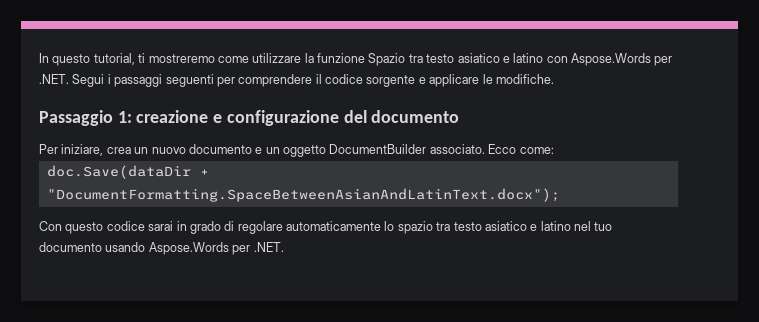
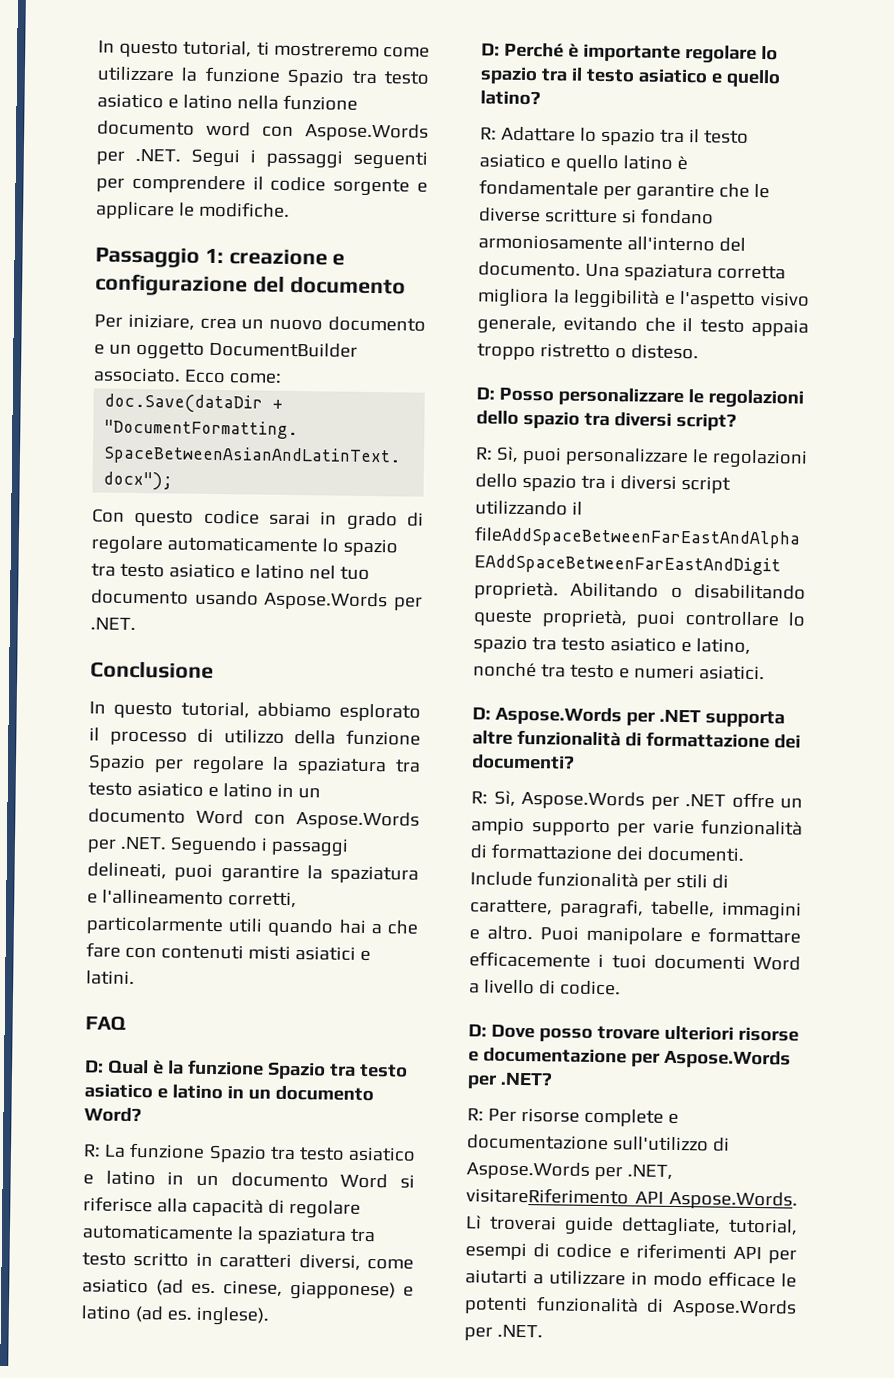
- In questo tutorial, ti mostreremo come utilizzare la funzione Spazio tra testo asiatico e latino con Aspose.Words per .NET. Segui i passaggi seguenti per comprendere il codice sorgente e applicare le modifiche.
+ In questo tutorial, ti mostreremo come utilizzare la funzione Spazio tra testo asiatico e latino nella funzione documento word con Aspose.Words per .NET. Segui i passaggi seguenti per comprendere il codice sorgente e applicare le modifiche.
+ Conclusione
+ In questo tutorial, abbiamo esplorato il processo di utilizzo della funzione Spazio per regolare la spaziatura tra testo asiatico e latino in un documento Word con Aspose.Words per .NET. Seguendo i passaggi delineati, puoi garantire la spaziatura e l'allineamento corretti, particolarmente utili quando hai a che fare con contenuti misti asiatici e latini.
+ FAQ
+ D: Qual è la funzione Spazio tra testo asiatico e latino in un documento Word?
+ R: La funzione Spazio tra testo asiatico e latino in un documento Word si riferisce alla capacità di regolare automaticamente la spaziatura tra testo scritto in caratteri diversi, come asiatico (ad es. cinese, giapponese) e latino (ad es. inglese).
+ D: Perché è importante regolare lo spazio tra il testo asiatico e quello latino?
+ R: Adattare lo spazio tra il testo asiatico e quello latino è fondamentale per garantire che le diverse scritture si fondano armoniosamente all'interno del documento. Una spaziatura corretta migliora la leggibilità e l'aspetto visivo generale, evitando che il testo appaia troppo ristretto o disteso.
+ D: Posso personalizzare le regolazioni dello spazio tra diversi script?
+ R: Sì, puoi personalizzare le regolazioni dello spazio tra i diversi script utilizzando il fileAddSpaceBetweenFarEastAndAlpha EAddSpaceBetweenFarEastAndDigit proprietà. Abilitando o disabilitando queste proprietà, puoi controllare lo spazio tra testo asiatico e latino, nonché tra testo e numeri asiatici.
+ D: Aspose.Words per .NET supporta altre funzionalità di formattazione dei documenti?
+ R: Sì, Aspose.Words per .NET offre un ampio supporto per varie funzionalità di formattazione dei documenti. Include funzionalità per stili di carattere, paragrafi, tabelle, immagini e altro. Puoi manipolare e formattare efficacemente i tuoi documenti Word a livello di codice.
+ D: Dove posso trovare ulteriori risorse e documentazione per Aspose.Words per .NET?
+ R: Per risorse complete e documentazione sull'utilizzo di Aspose.Words per .NET, visitareRiferimento API Aspose.Words. Lì troverai guide dettagliate, tutorial, esempi di codice e riferimenti API per aiutarti a utilizzare in modo efficace le potenti funzionalità di Aspose.Words per .NET.

